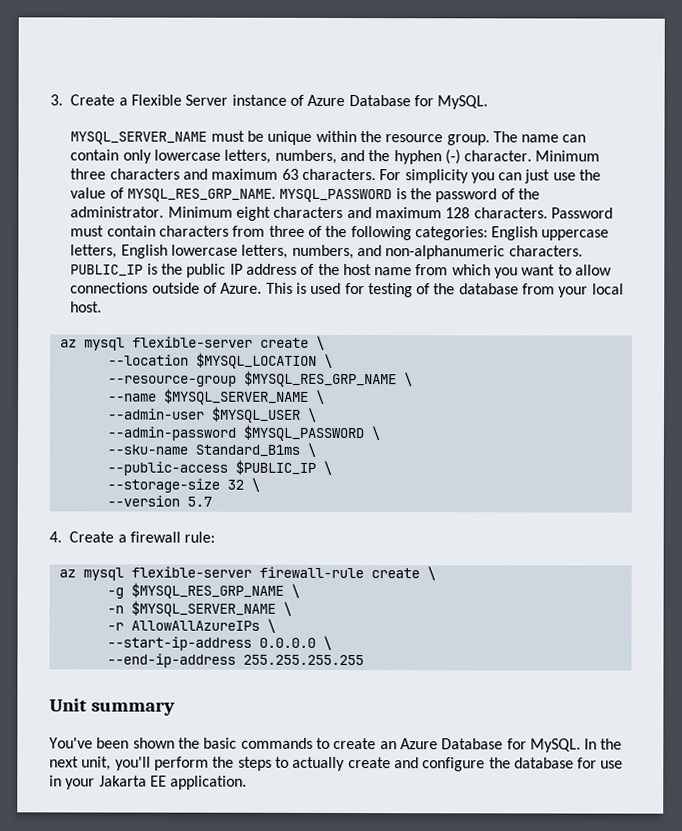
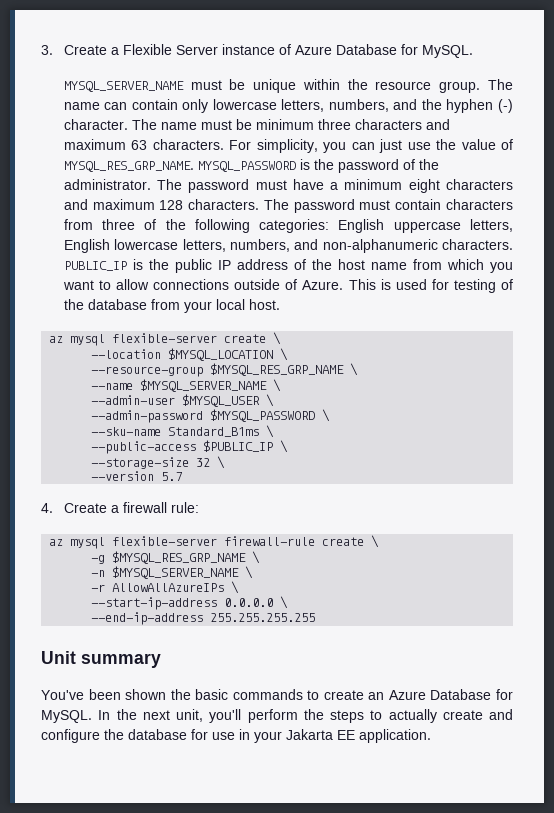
- Minimum three characters and maximum 63 characters.
+ The name must be minimum three characters and maximum 63 characters.
- For simplicity you can just use the value of MYSQL_RES_GRP_NAME.
+ For simplicity, you can just use the value of MYSQL_RES_GRP_NAME.
- Minimum eight characters and maximum 128 characters.
+ The password must have a minimum eight characters and maximum 128 characters.
- Password must contain characters from three of the following categories: English uppercase letters, English lowercase letters, numbers, and non-alphanumeric characters.
+ The password must contain characters from three of the following categories: English uppercase letters, English lowercase letters, numbers, and non-alphanumeric characters.

